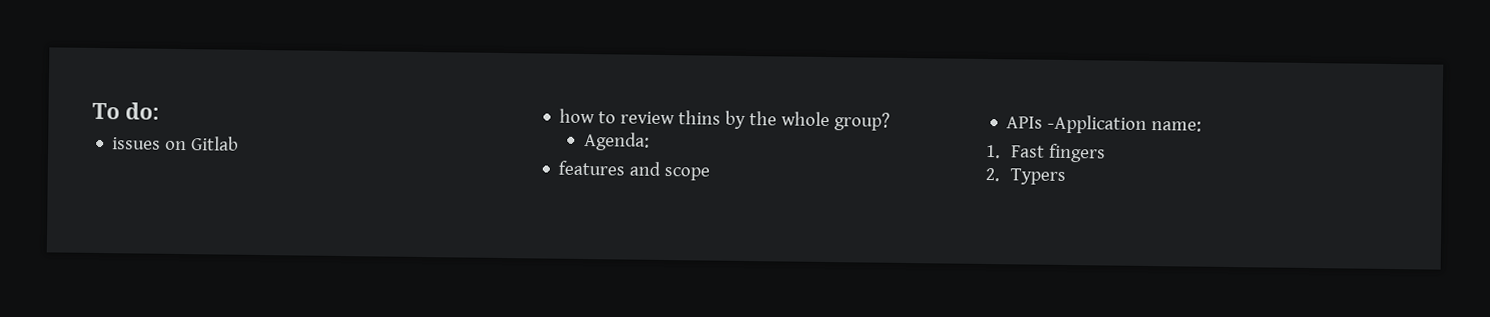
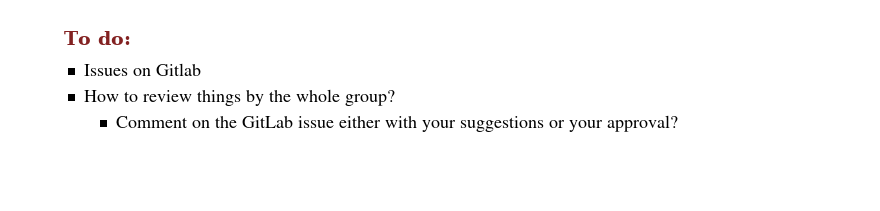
- issues on Gitlab
+ Issues on Gitlab
- how to review thins by the whole group?
+ How to review things by the whole group?
- Agenda:
- features and scope
- APIs -Application name:
- 1. Fast fingers
- 2. Typers
+ Comment on the GitLab issue either with your suggestions or your approval?

